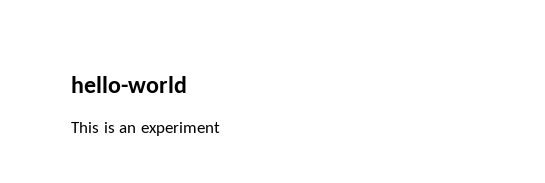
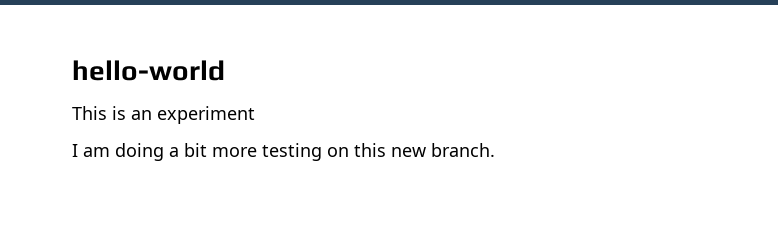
+ I am doing a bit more testing on this new branch.

